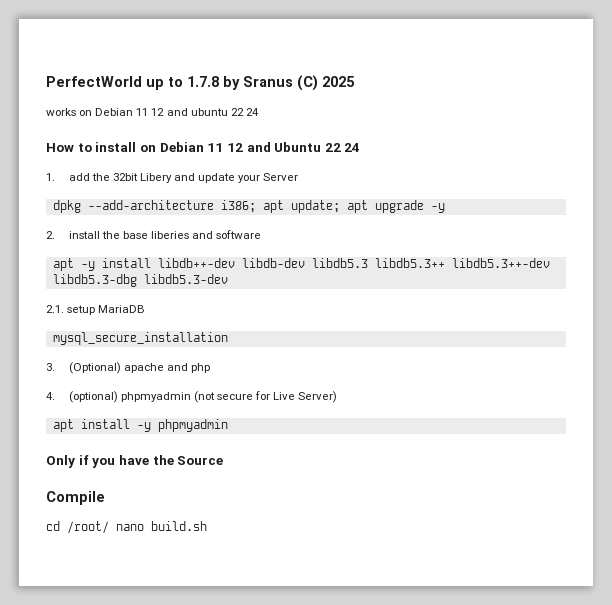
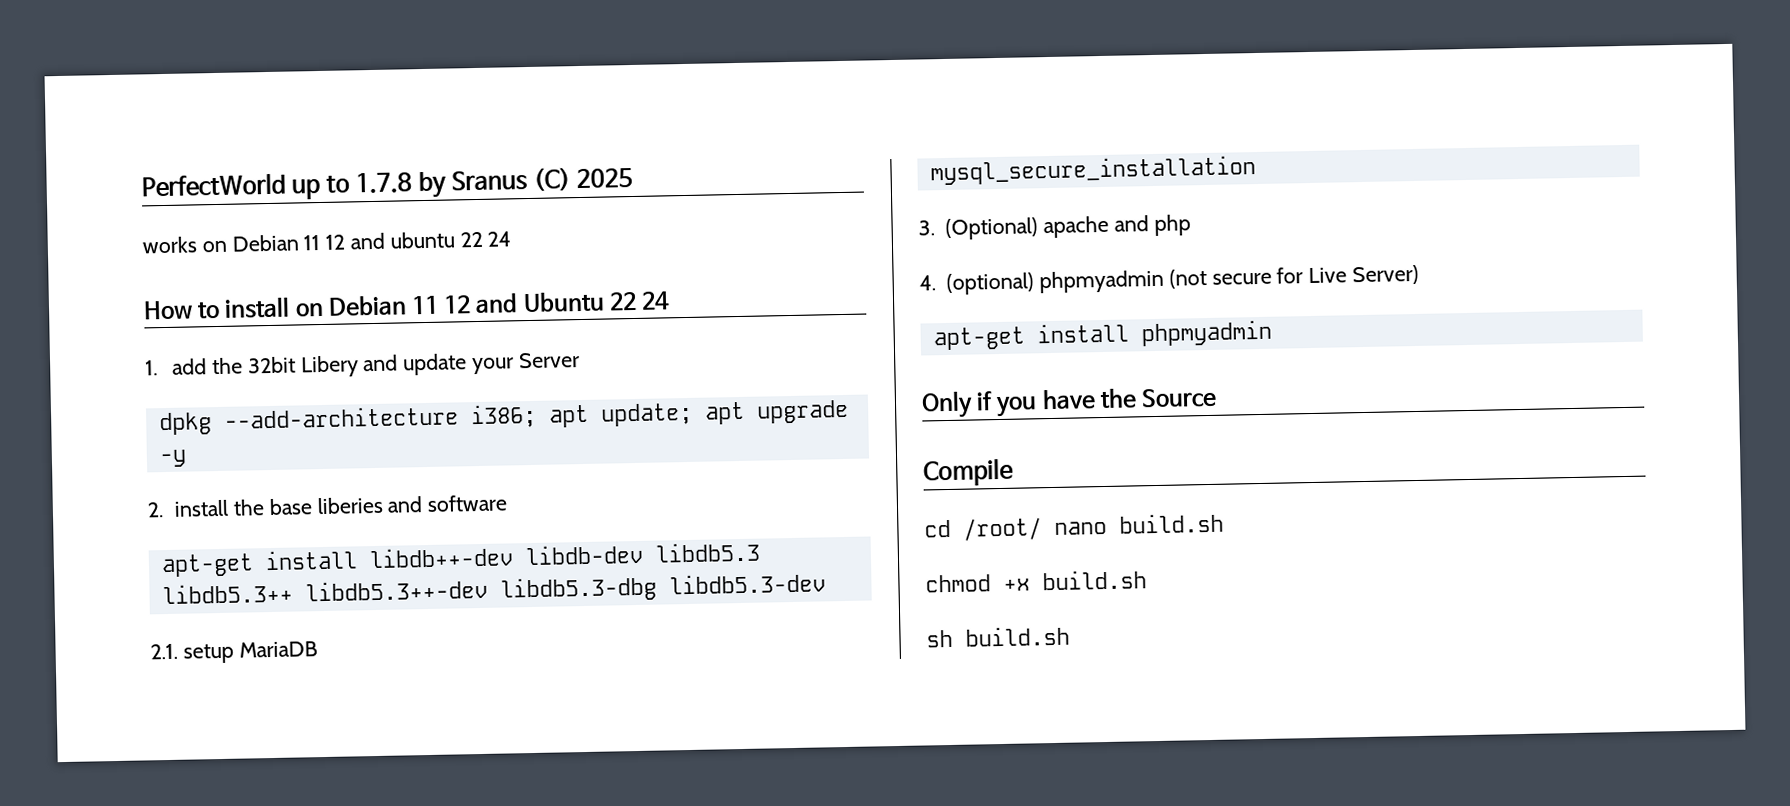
- apt -y install libdb++-dev libdb-dev libdb5.3 libdb5.3++ libdb5.3++-dev libdb5.3-dbg libdb5.3-dev
+ apt-get install libdb++-dev libdb-dev libdb5.3 libdb5.3++ libdb5.3++-dev libdb5.3-dbg libdb5.3-dev
- apt install -y phpmyadmin
+ apt-get install phpmyadmin
+ chmod +x build.sh
+ sh build.sh

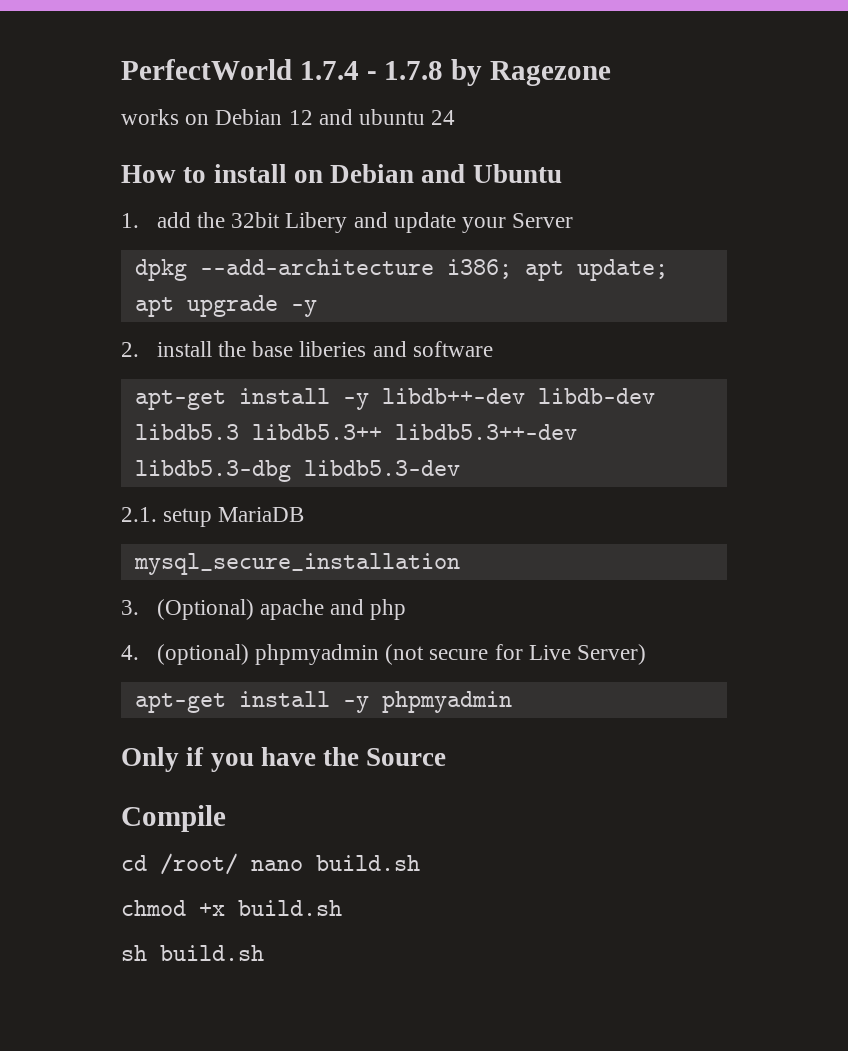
- PerfectWorld up to 1.7.8 by Sranus (C) 2025
+ PerfectWorld 1.7.4 - 1.7.8 by Ragezone
- works on Debian 11 12 and ubuntu 22 24
+ works on Debian 12 and ubuntu 24
- How to install on Debian 11 12 and Ubuntu 22 24
+ How to install on Debian and Ubuntu
- apt-get install libdb++-dev libdb-dev libdb5.3 libdb5.3++ libdb5.3++-dev libdb5.3-dbg libdb5.3-dev
+ apt-get install -y libdb++-dev libdb-dev libdb5.3 libdb5.3++ libdb5.3++-dev libdb5.3-dbg libdb5.3-dev
- apt-get install phpmyadmin
+ apt-get install -y phpmyadmin

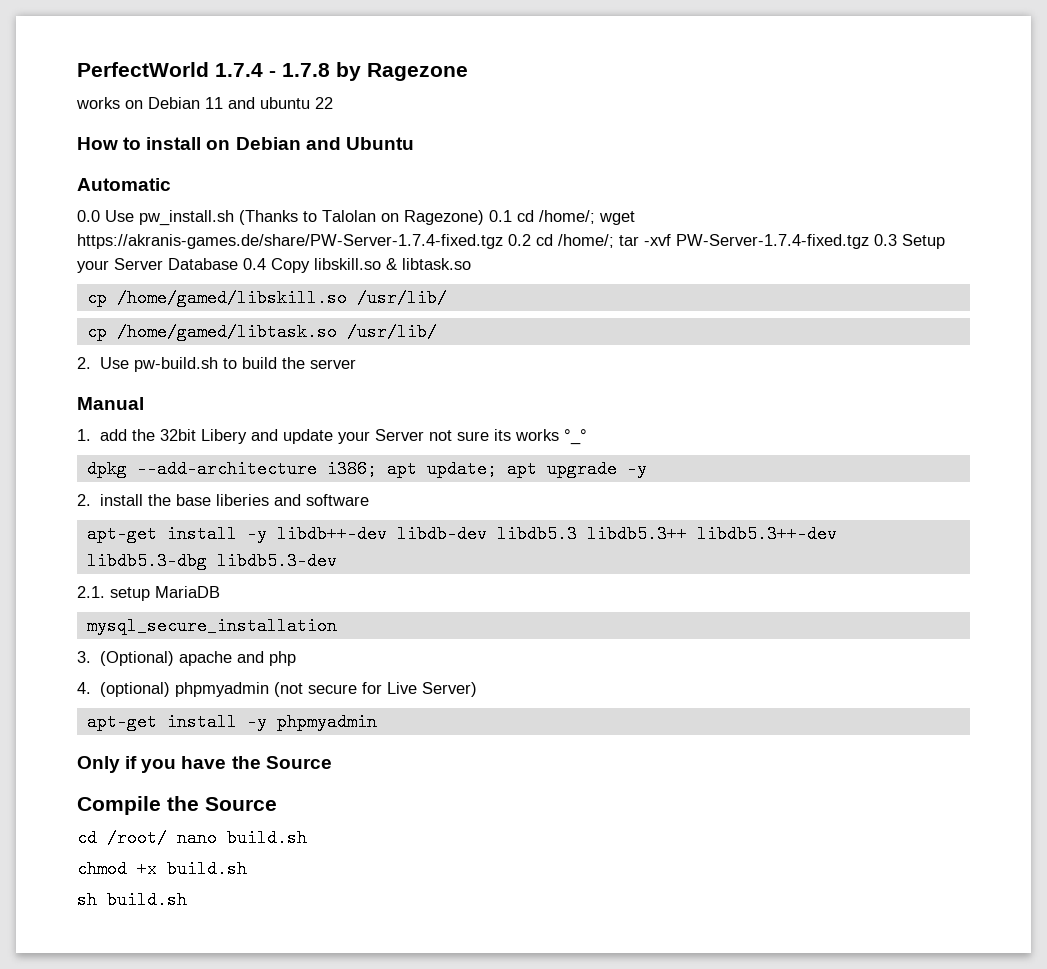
- works on Debian 12 and ubuntu 24
+ works on Debian 11 and ubuntu 22
+ Automatic
+ 0.0 Use pw_install.sh (Thanks to Talolan on Ragezone) 0.1 cd /home/; wget https://akranis-games.de/share/PW-Server-1.7.4-fixed.tgz 0.2 cd /home/; tar -xvf PW-Server-1.7.4-fixed.tgz 0.3 Setup your Server Database 0.4 Copy libskill.so & libtask.so
+ cp /home/gamed/libskill.so /usr/lib/
+ cp /home/gamed/libtask.so /usr/lib/
+ 2. Use pw-build.sh to build the server
+ Manual
- 1. add the 32bit Libery and update your Server
+ 1. add the 32bit Libery and update your Server not sure its works °_°
- Compile
+ Compile the Source

